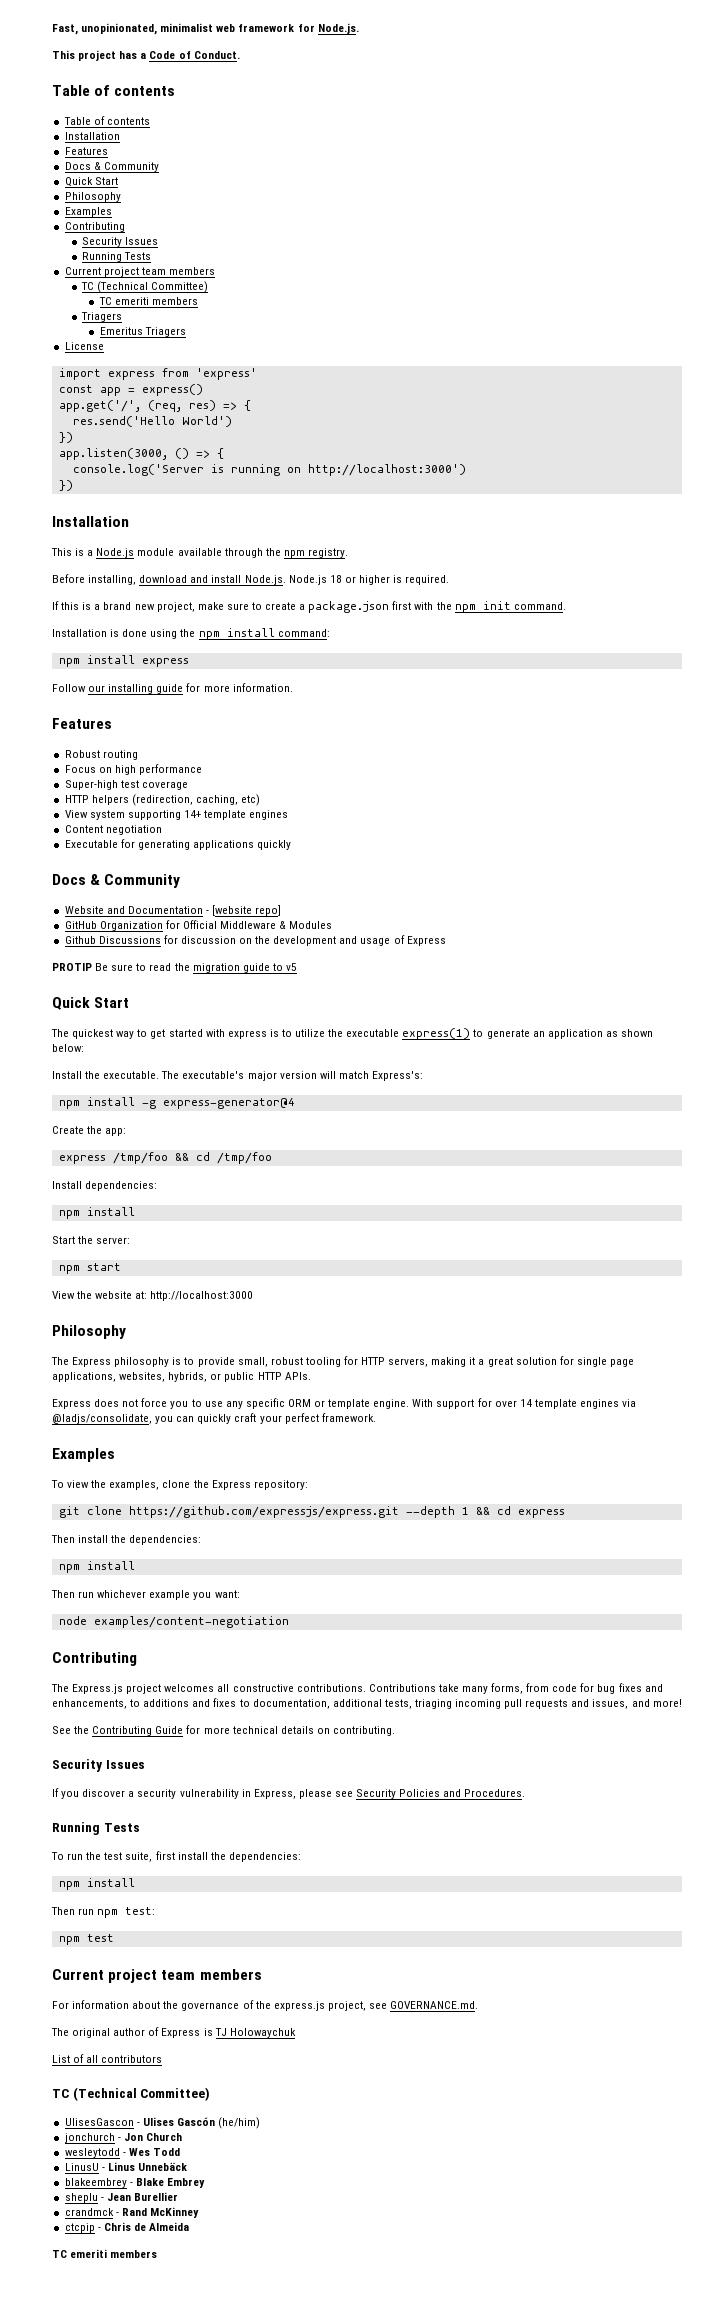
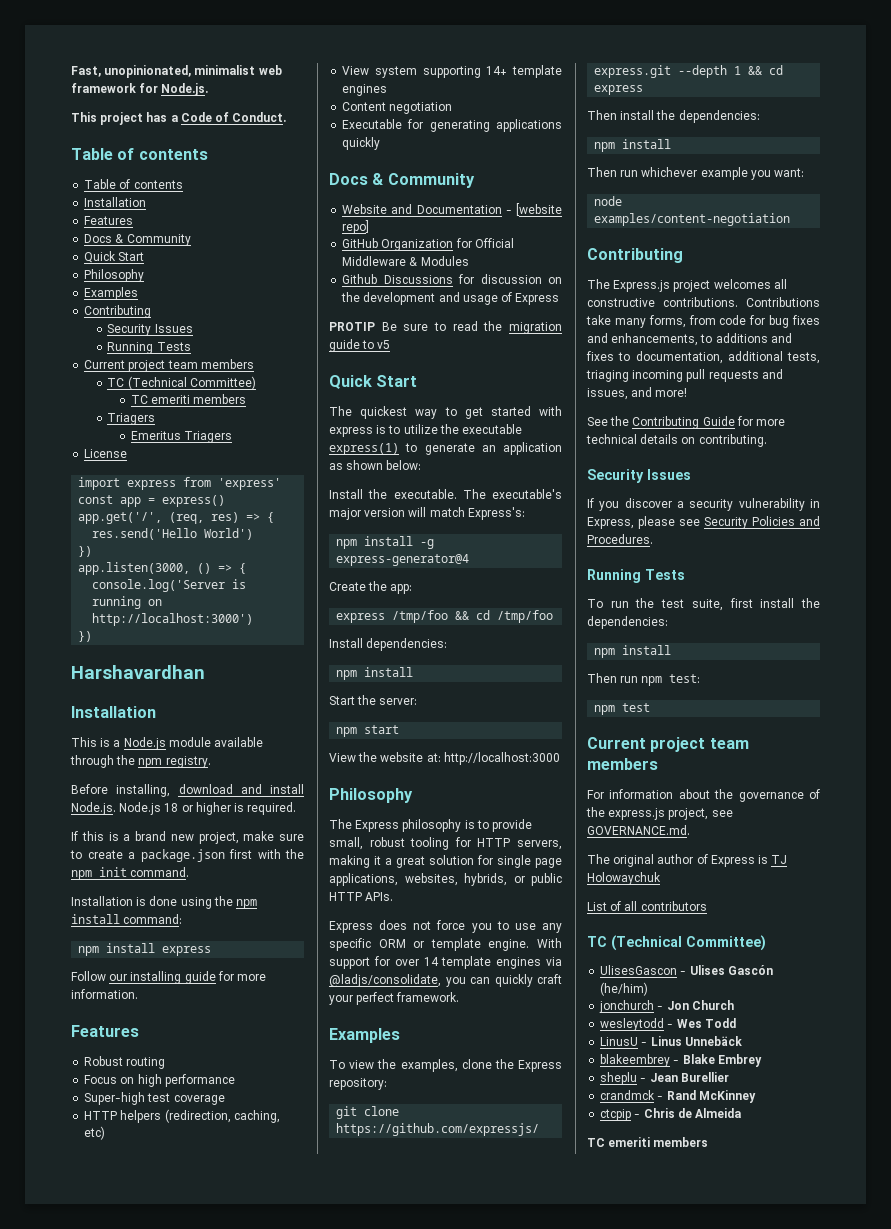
+ Harshavardhan

